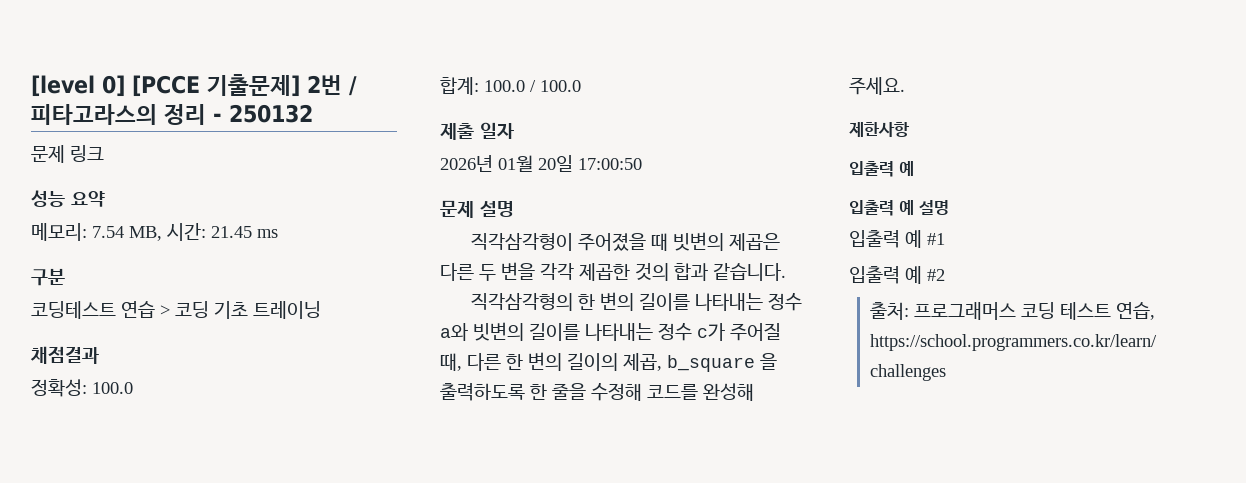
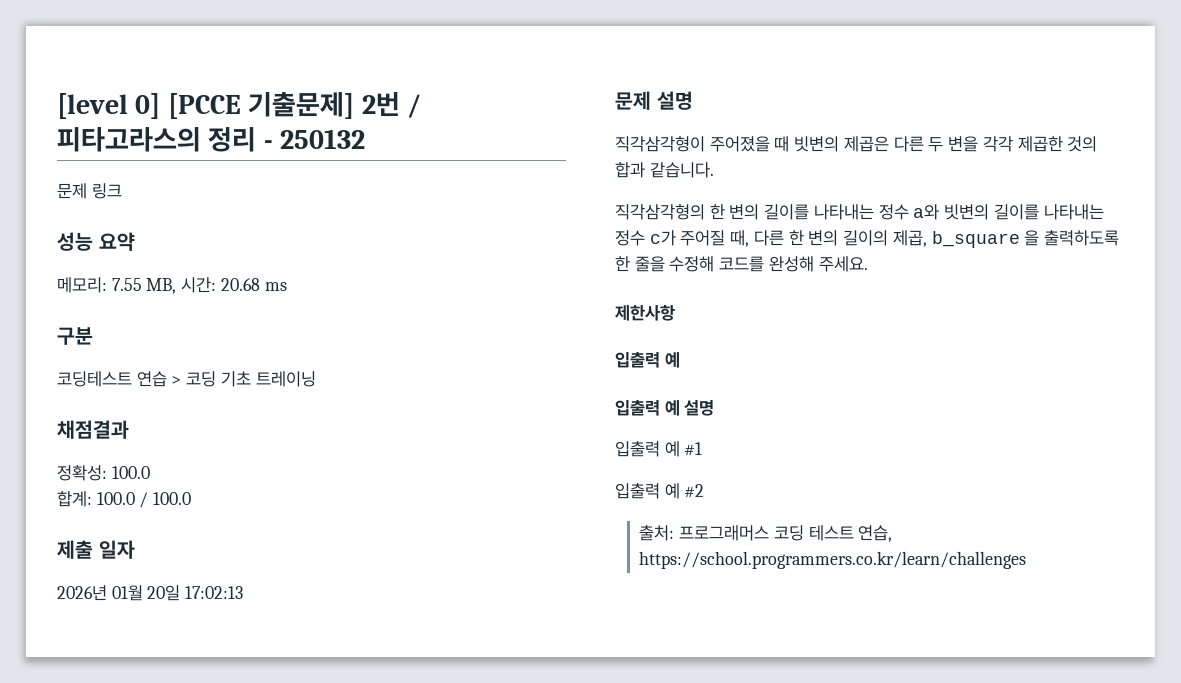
- 메모리: 7.54 MB, 시간: 21.45 ms
+ 메모리: 7.55 MB, 시간: 20.68 ms
- 2026년 01월 20일 17:00:50
+ 2026년 01월 20일 17:02:13

